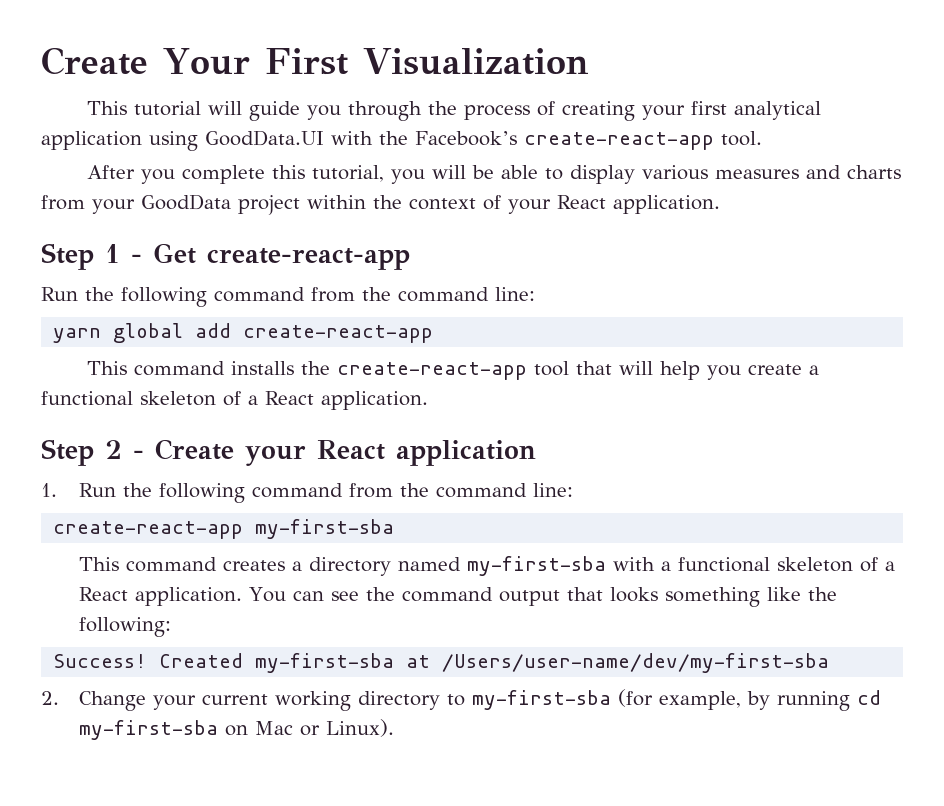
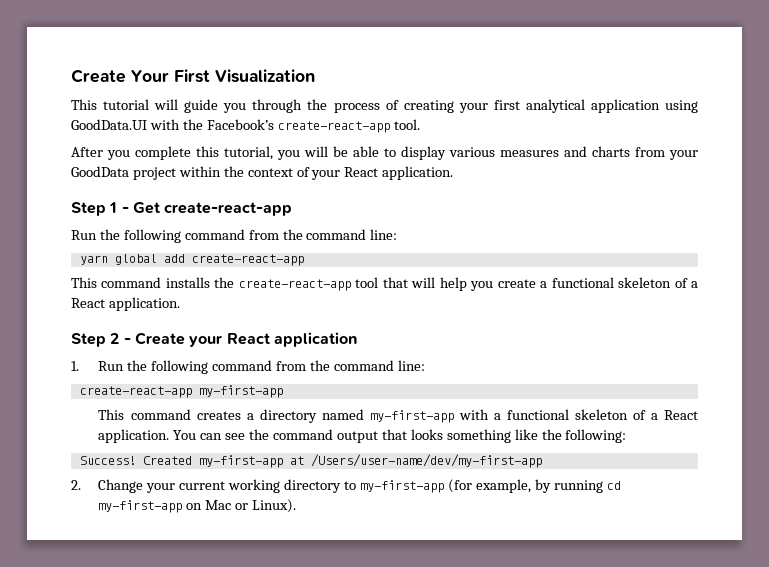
- create-react-app my-first-sba
+ create-react-app my-first-app
- This command creates a directory named my-first-sba with a functional skeleton of a React application.
+ This command creates a directory named my-first-app with a functional skeleton of a React application.
- Created my-first-sba at /Users/user-name/dev/my-first-sba
+ Created my-first-app at /Users/user-name/dev/my-first-app
- 2. Change your current working directory to my-first-sba (for example, by running cd my-first-sba on Mac or Linux).
+ 2. Change your current working directory to my-first-app (for example, by running cd my-first-app on Mac or Linux).

